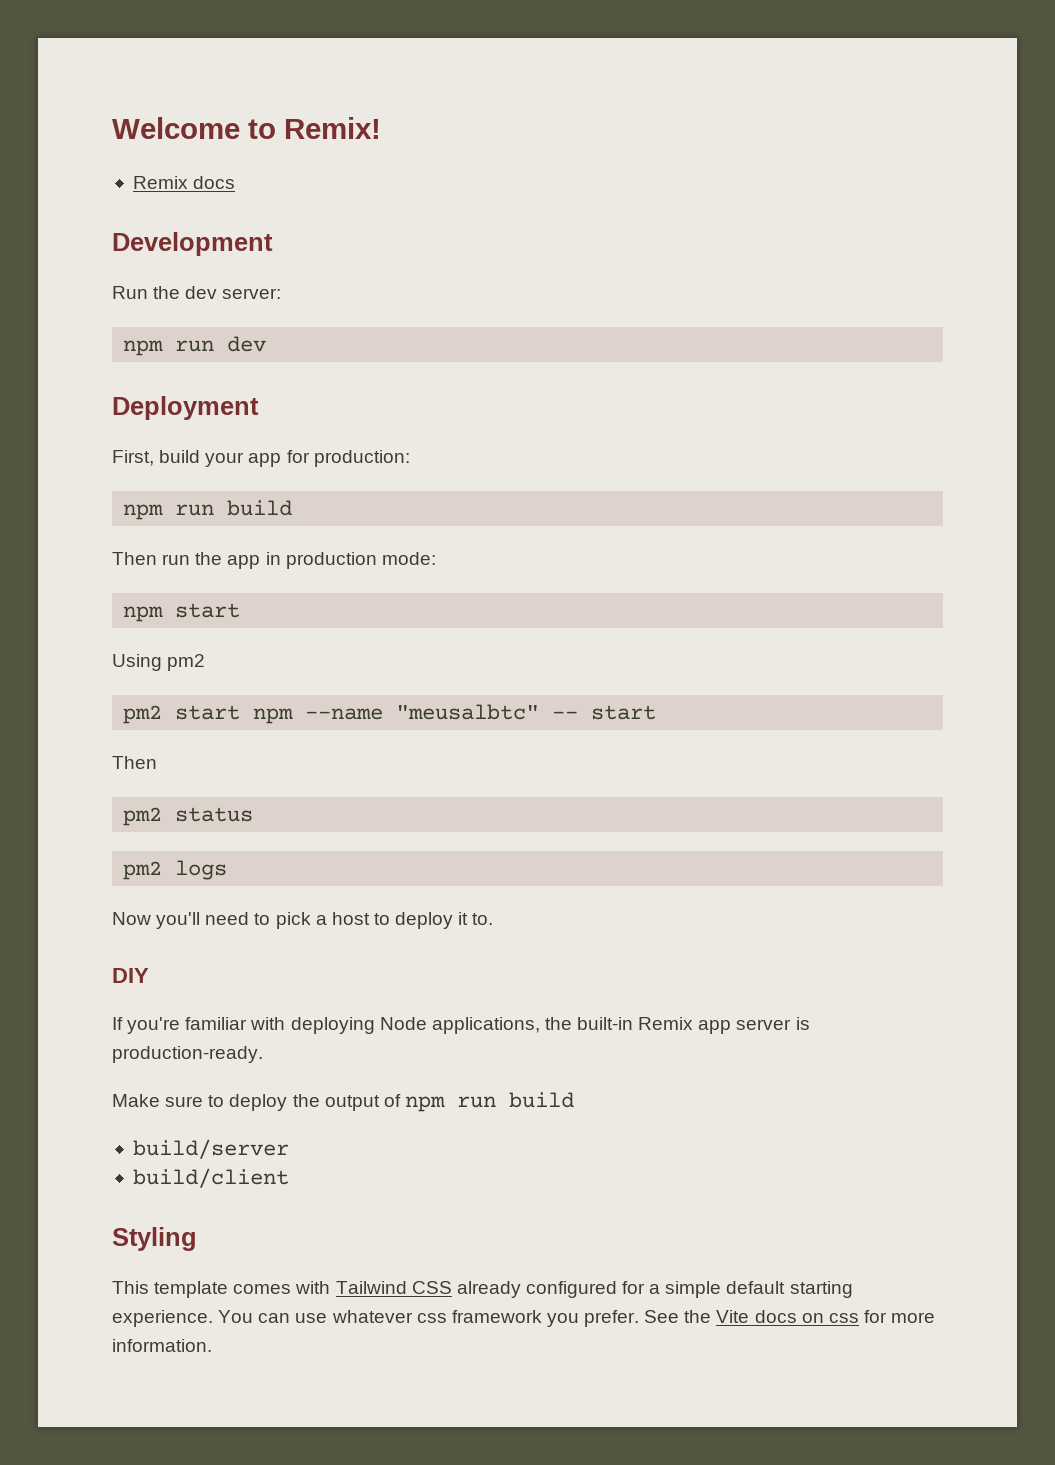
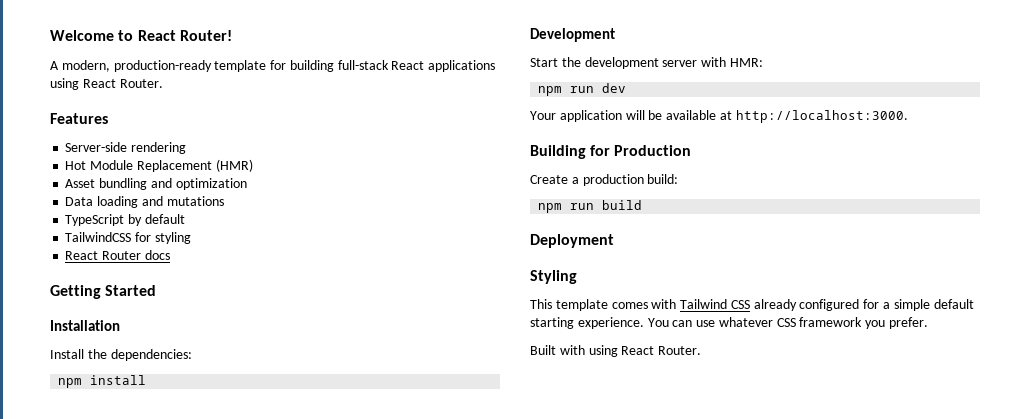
- Welcome to Remix!
- Remix docs
+ Welcome to React Router!
+ A modern, production-ready template for building full-stack React applications using React Router.
+ Features
+ Server-side rendering
+ Hot Module Replacement (HMR)
+ Asset bundling and optimization
+ Data loading and mutations
+ TypeScript by default
+ TailwindCSS for styling
+ React Router docs
+ Getting Started
+ Installation
+ Install the dependencies:
+ npm install
  Development
- Run the dev server:
+ Start the development server with HMR:
  npm run dev
+ Your application will be available at http://localhost:3000.
+ Building for Production
+ Create a production build:
+ npm run build
  Deployment
- First, build your app for production:
- npm run build
- Then run the app in production mode:
- npm start
- Using pm2
- pm2 start npm --name "meusalbtc" -- start
- Then
- pm2 status
- pm2 logs
- Now you'll need to pick a host to deploy it to.
- DIY
- If you're familiar with deploying Node applications, the built-in Remix app server is production-ready.
- Make sure to deploy the output of npm run build
- build/server
- build/client
- You can use whatever css framework you prefer. See the Vite docs on css for more information.
+ You can use whatever CSS framework you prefer.
+ Built with using React Router.

